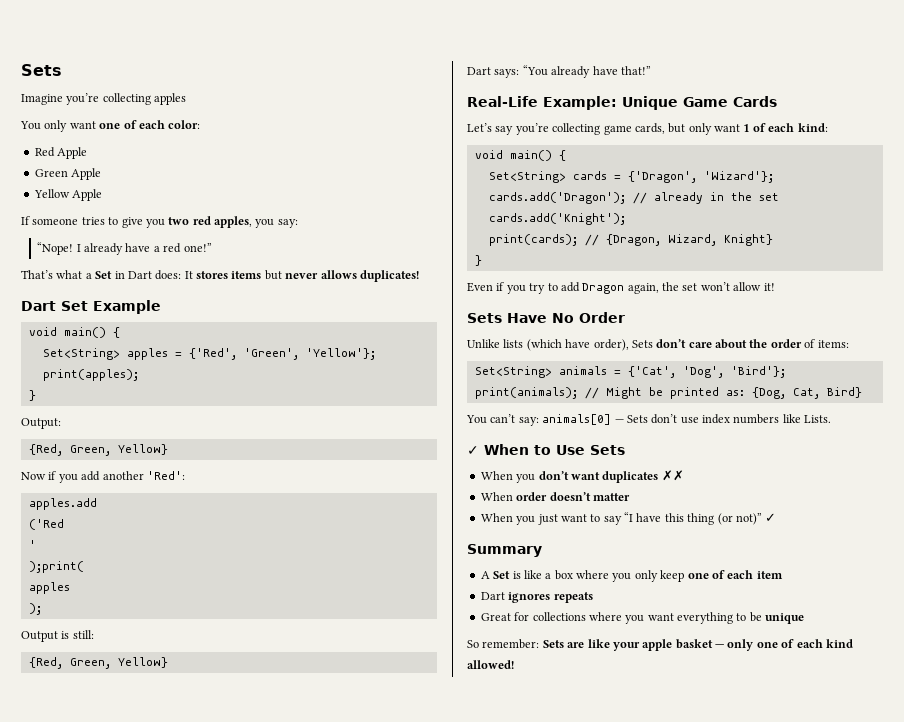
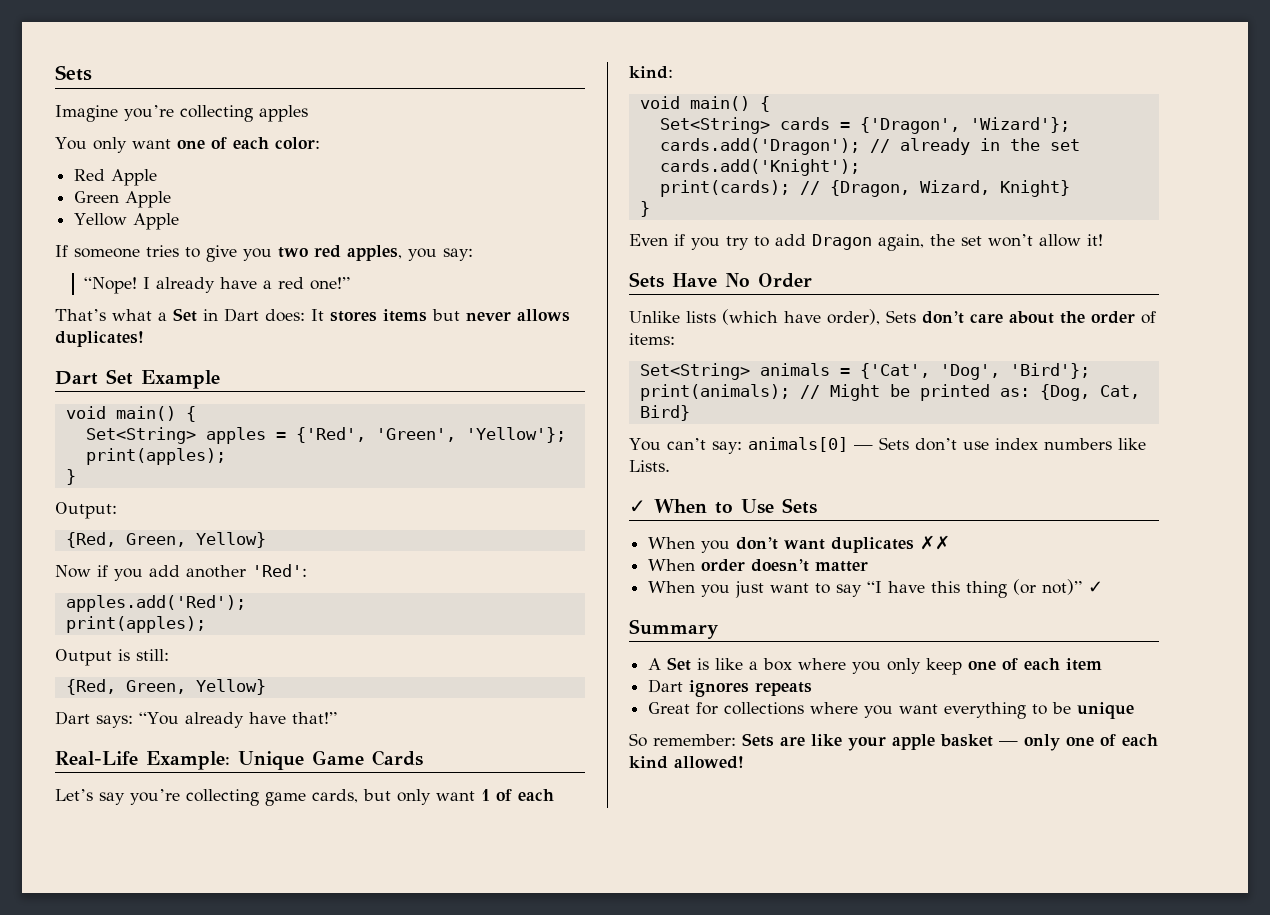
- apples.add
- ('Red
- '
- );print(
- apples
- );
+ apples.add('Red');
+ print(apples);

